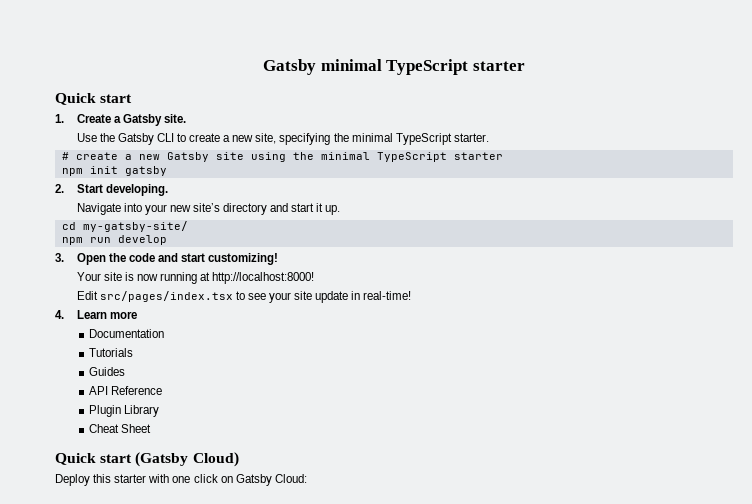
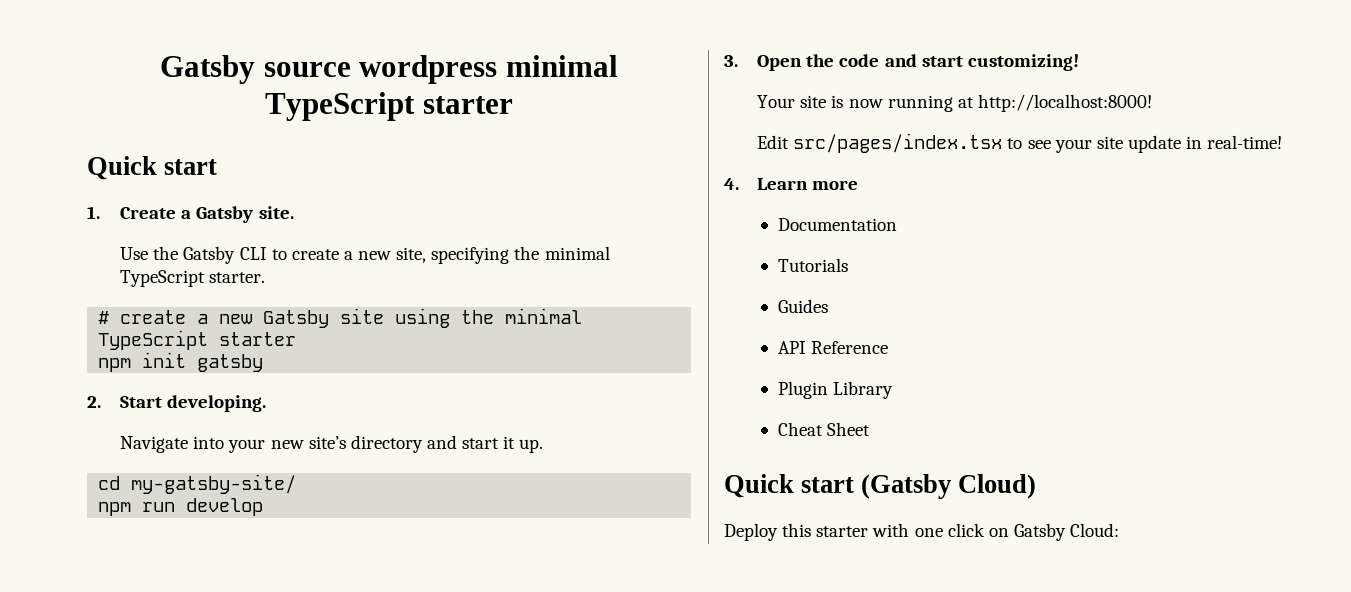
- Gatsby minimal TypeScript starter
+ Gatsby source wordpress minimal TypeScript starter

